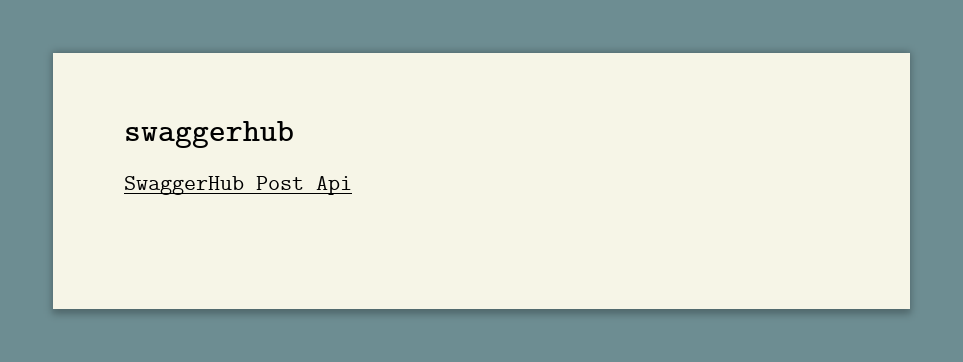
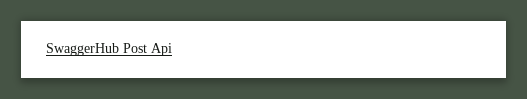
- swaggerhub

